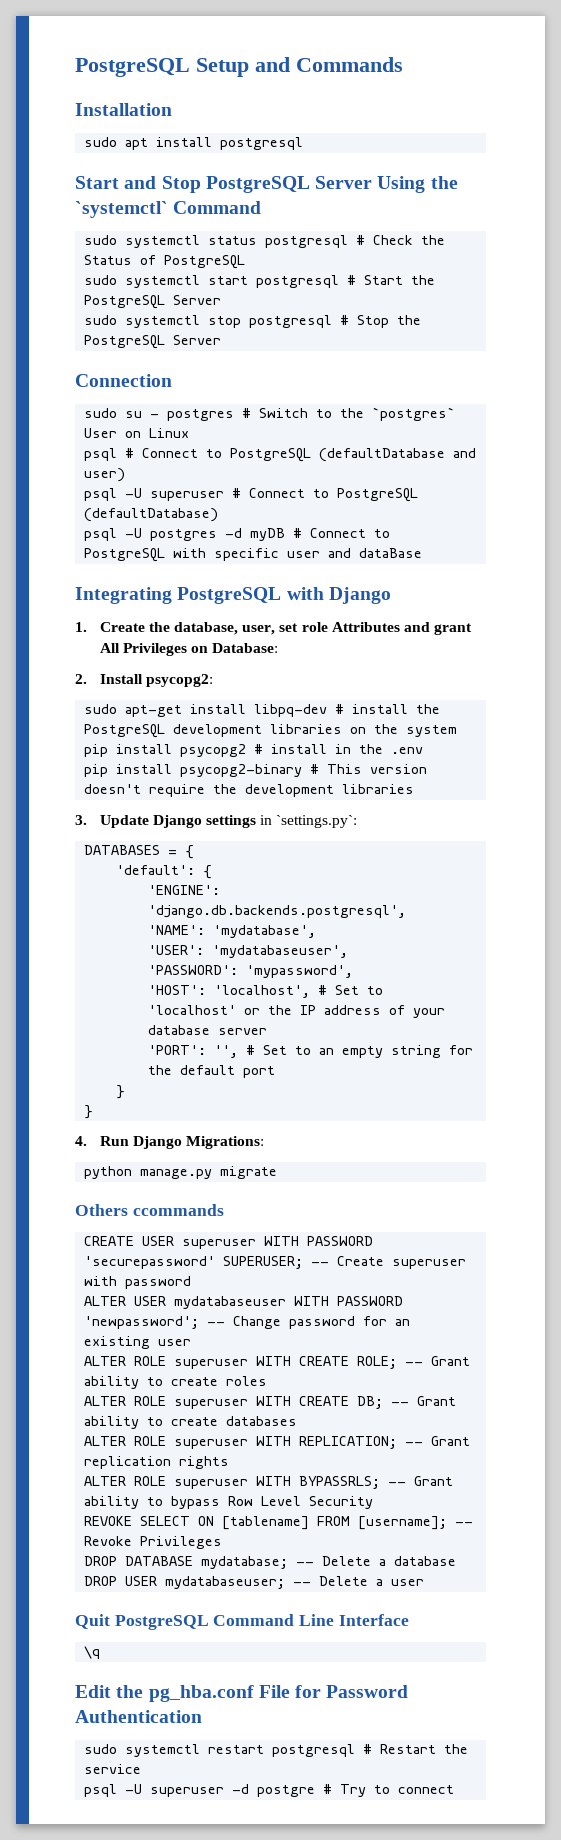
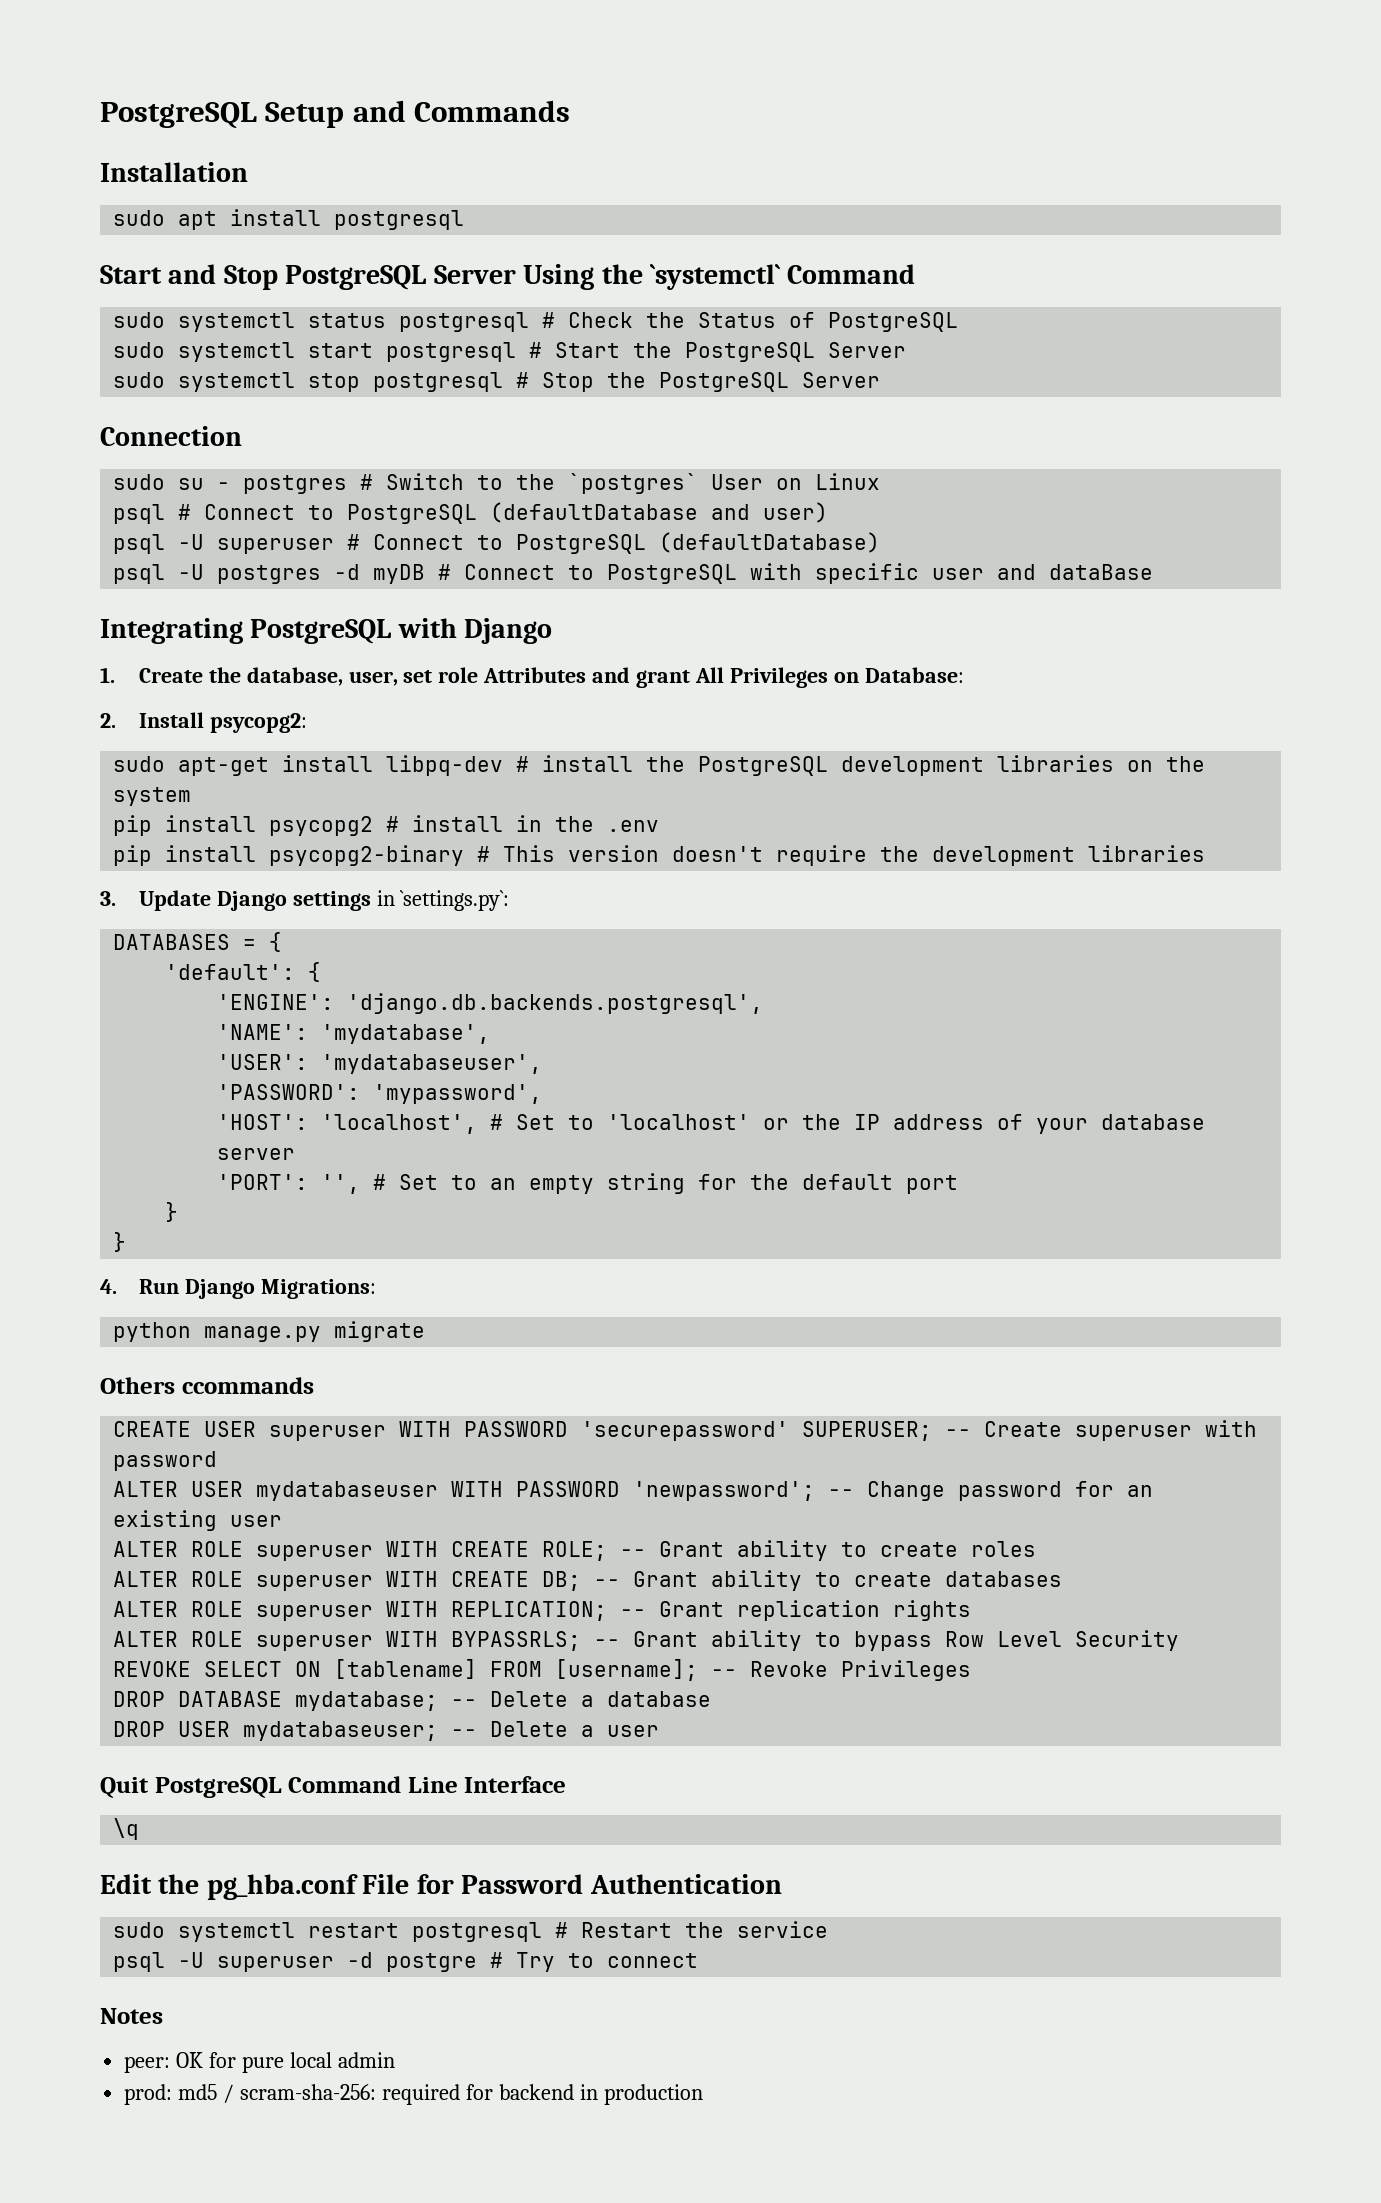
+ Notes
+ peer: OK for pure local admin
+ prod: md5 / scram-sha-256: required for backend in production

